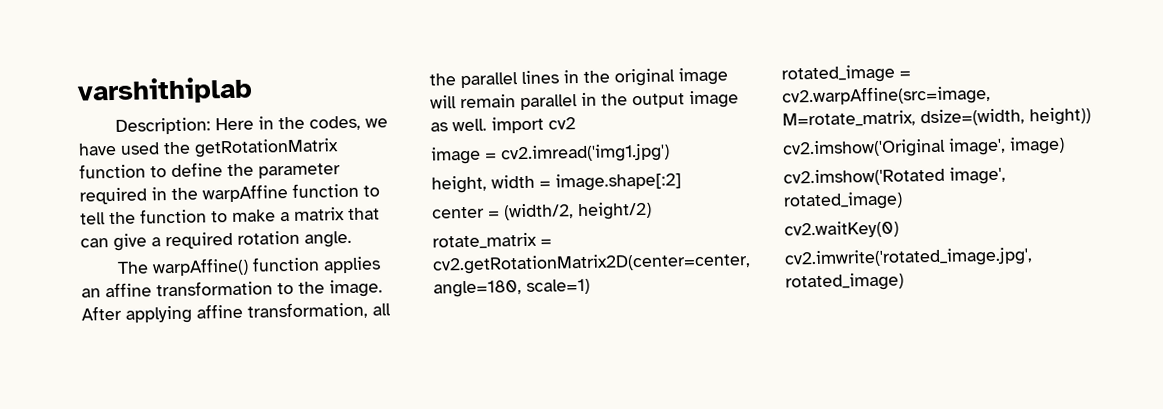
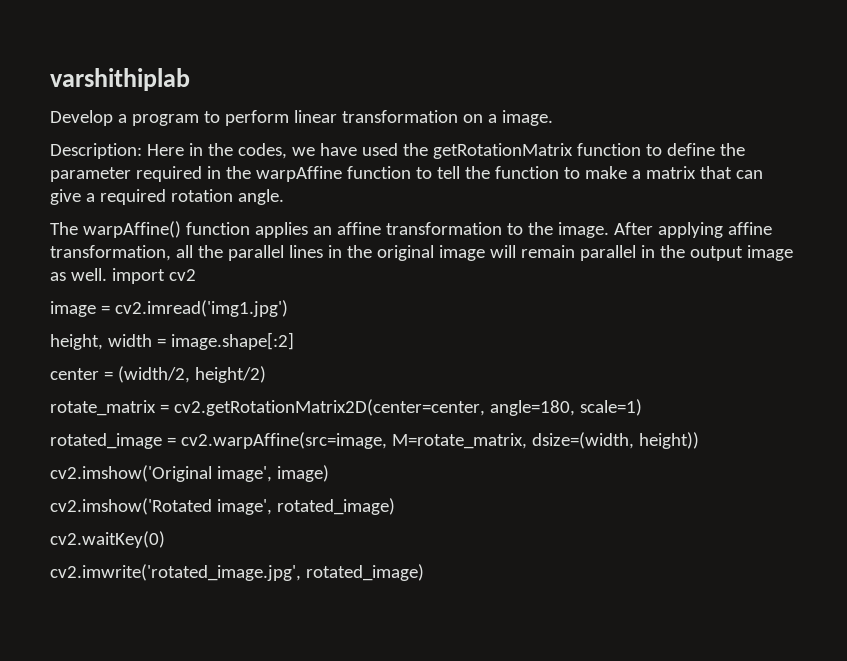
+ Develop a program to perform linear transformation on a image.

